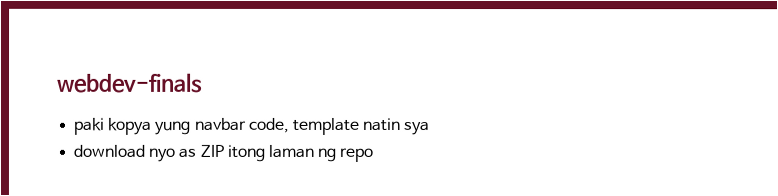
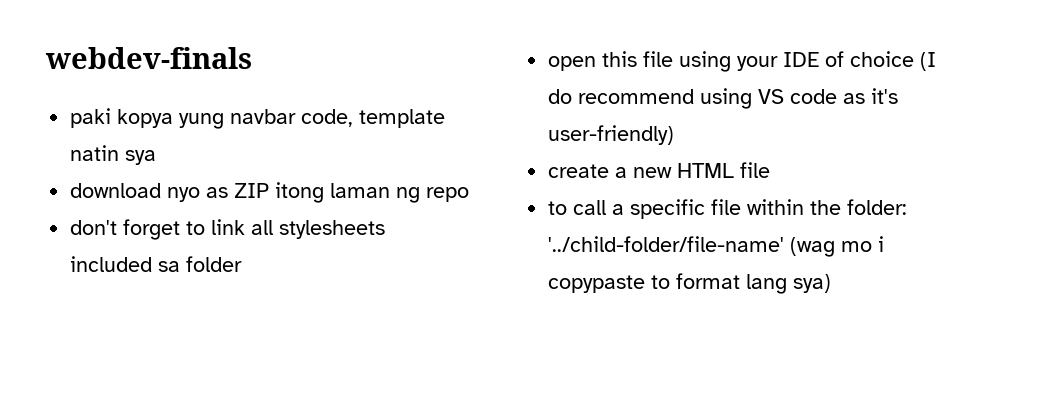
+ don't forget to link all stylesheets included sa folder
+ open this file using your IDE of choice (I do recommend using VS code as it's user-friendly)
+ create a new HTML file
+ to call a specific file within the folder: '../child-folder/file-name' (wag mo i copypaste to format lang sya)

